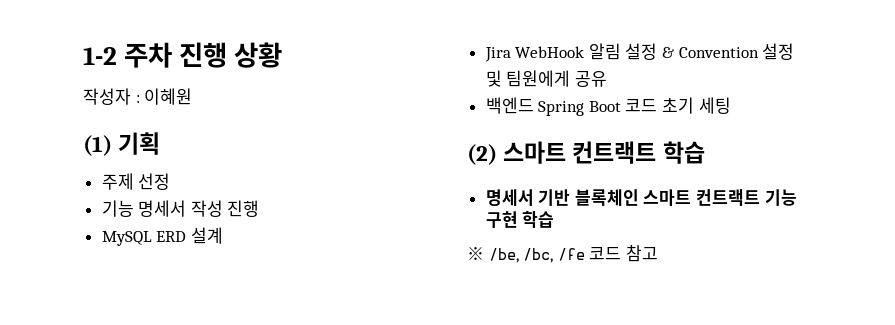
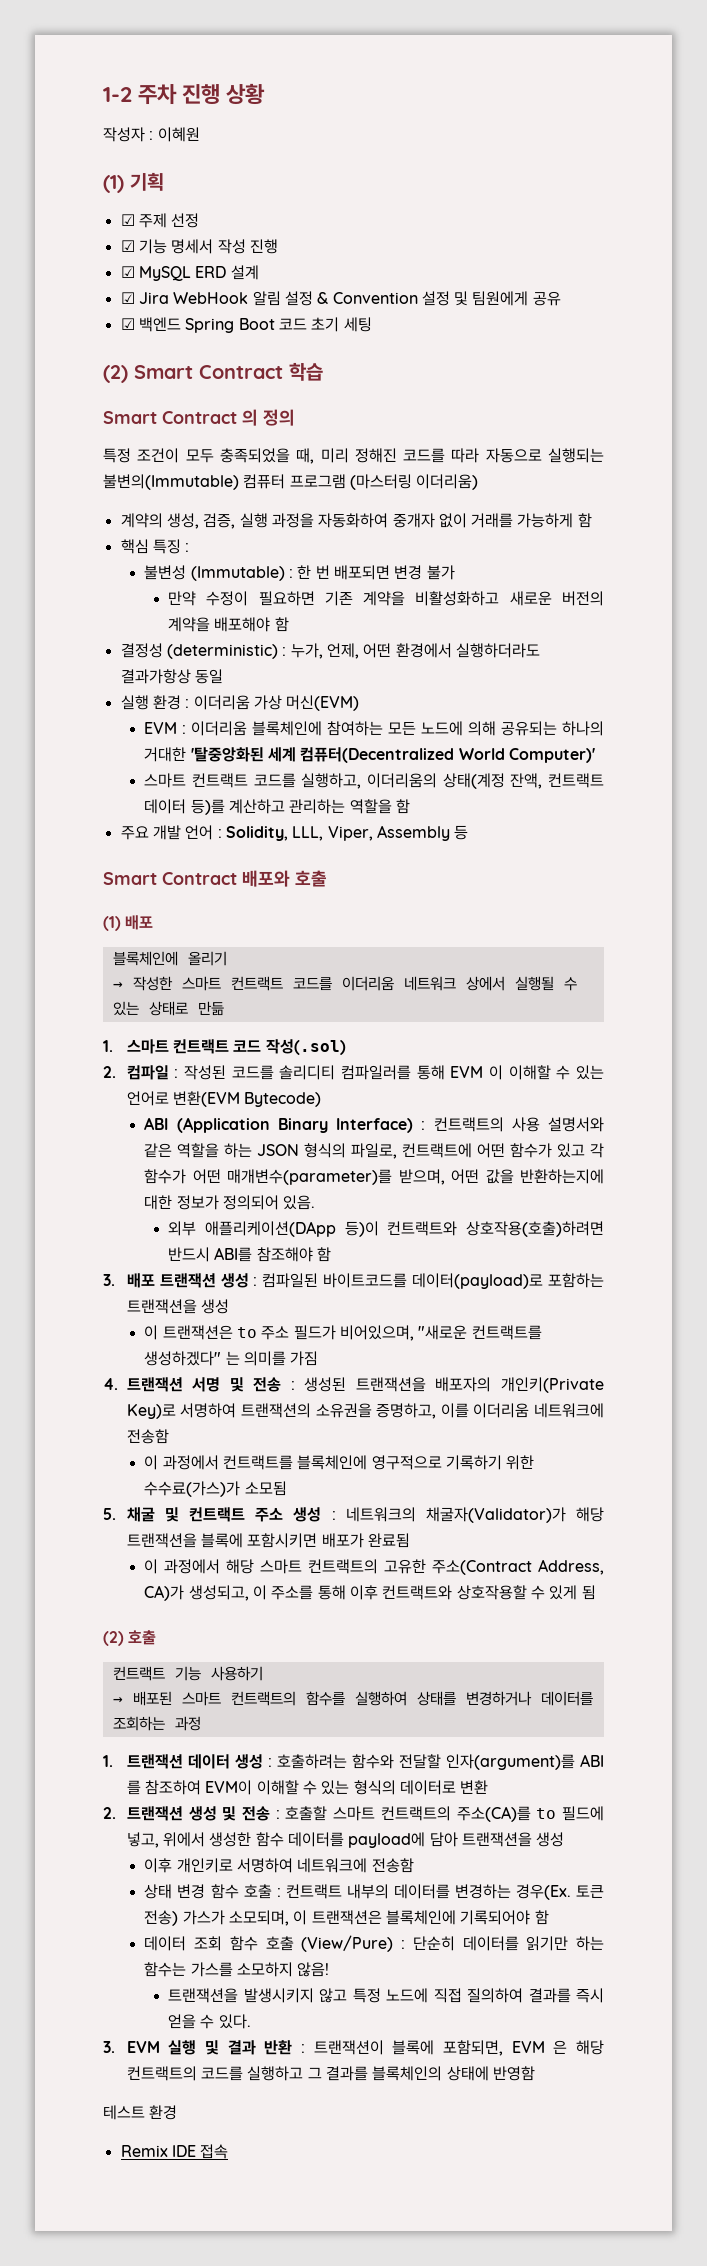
- 주제 선정
+ ☑ 주제 선정
- 기능 명세서 작성 진행
+ ☑ 기능 명세서 작성 진행
- MySQL ERD 설계
+ ☑ MySQL ERD 설계
- Jira WebHook 알림 설정 & Convention 설정 및 팀원에게 공유
+ ☑ Jira WebHook 알림 설정 & Convention 설정 및 팀원에게 공유
- 백엔드 Spring Boot 코드 초기 세팅
+ ☑ 백엔드 Spring Boot 코드 초기 세팅
- (2) 스마트 컨트랙트 학습
- 명세서 기반 블록체인 스마트 컨트랙트 기능 구현 학습
- ※ /be, /bc, /fe 코드 참고
+ (2) Smart Contract 학습
+ Smart Contract 의 정의
+ 특정 조건이 모두 충족되었을 때, 미리 정해진 코드를 따라 자동으로 실행되는 불변의(Immutable) 컴퓨터 프로그램 (마스터링 이더리움)
+ 계약의 생성, 검증, 실행 과정을 자동화하여 중개자 없이 거래를 가능하게 함
+ 핵심 특징 :
+ 불변성 (Immutable) : 한 번 배포되면 변경 불가
+ 만약 수정이 필요하면 기존 계약을 비활성화하고 새로운 버전의 계약을 배포해야 함
+ 결정성 (deterministic) : 누가, 언제, 어떤 환경에서 실행하더라도 결과가항상 동일
+ 실행 환경 : 이더리움 가상 머신(EVM)
+ EVM : 이더리움 블록체인에 참여하는 모든 노드에 의해 공유되는 하나의 거대한 '탈중앙화된 세계 컴퓨터(Decentralized World Computer)'
+ 스마트 컨트랙트 코드를 실행하고, 이더리움의 상태(계정 잔액, 컨트랙트 데이터 등)를 계산하고 관리하는 역할을 함
+ 주요 개발 언어 : Solidity, LLL, Viper, Assembly 등
+ Smart Contract 배포와 호출
+ (1) 배포
+ 블록체인에 올리기
+ → 작성한 스마트 컨트랙트 코드를 이더리움 네트워크 상에서 실행될 수 있는 상태로 만듦
+ 1. 스마트 컨트랙트 코드 작성(.sol)
+ 2. 컴파일 : 작성된 코드를 솔리디티 컴파일러를 통해 EVM 이 이해할 수 있는 언어로 변환(EVM Bytecode)
+ ABI (Application Binary Interface) : 컨트랙트의 사용 설명서와 같은 역할을 하는 JSON 형식의 파일로, 컨트랙트에 어떤 함수가 있고 각 함수가 어떤 매개변수(parameter)를 받으며, 어떤 값을 반환하는지에 대한 정보가 정의되어 있음.
+ 외부 애플리케이션(DApp 등)이 컨트랙트와 상호작용(호출)하려면 반드시 ABI를 참조해야 함
+ 3. 배포 트랜잭션 생성 : 컴파일된 바이트코드를 데이터(payload)로 포함하는 트랜잭션을 생성
+ 이 트랜잭션은 to 주소 필드가 비어있으며, "새로운 컨트랙트를 생성하겠다" 는 의미를 가짐
+ 4. 트랜잭션 서명 및 전송 : 생성된 트랜잭션을 배포자의 개인키(Private Key)로 서명하여 트랜잭션의 소유권을 증명하고, 이를 이더리움 네트워크에 전송함
+ 이 과정에서 컨트랙트를 블록체인에 영구적으로 기록하기 위한 수수료(가스)가 소모됨
+ 5. 채굴 및 컨트랙트 주소 생성 : 네트워크의 채굴자(Validator)가 해당 트랜잭션을 블록에 포함시키면 배포가 완료됨
+ 이 과정에서 해당 스마트 컨트랙트의 고유한 주소(Contract Address, CA)가 생성되고, 이 주소를 통해 이후 컨트랙트와 상호작용할 수 있게 됨
+ (2) 호출
+ 컨트랙트 기능 사용하기
+ → 배포된 스마트 컨트랙트의 함수를 실행하여 상태를 변경하거나 데이터를 조회하는 과정
+ 1. 트랜잭션 데이터 생성 : 호출하려는 함수와 전달할 인자(argument)를 ABI 를 참조하여 EVM이 이해할 수 있는 형식의 데이터로 변환
+ 2. 트랜잭션 생성 및 전송 : 호출할 스마트 컨트랙트의 주소(CA)를 to 필드에 넣고, 위에서 생성한 함수 데이터를 payload에 담아 트랜잭션을 생성
+ 이후 개인키로 서명하여 네트워크에 전송함
+ 상태 변경 함수 호출 : 컨트랙트 내부의 데이터를 변경하는 경우(Ex. 토큰 전송) 가스가 소모되며, 이 트랜잭션은 블록체인에 기록되어야 함
+ 데이터 조회 함수 호출 (View/Pure) : 단순히 데이터를 읽기만 하는 함수는 가스를 소모하지 않음!
+ 트랜잭션을 발생시키지 않고 특정 노드에 직접 질의하여 결과를 즉시 얻을 수 있다.
+ 3. EVM 실행 및 결과 반환 : 트랜잭션이 블록에 포함되면, EVM 은 해당 컨트랙트의 코드를 실행하고 그 결과를 블록체인의 상태에 반영함
+ 테스트 환경
+ Remix IDE 접속

